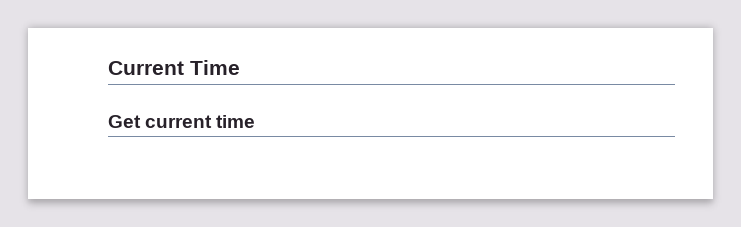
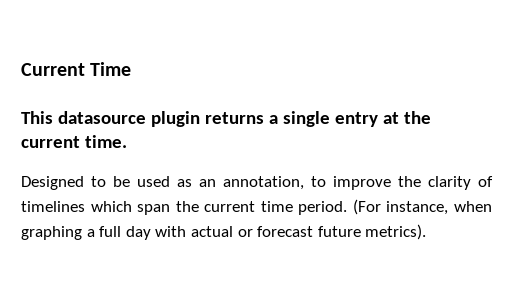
- Get current time
+ This datasource plugin returns a single entry at the current time.
+ Designed to be used as an annotation, to improve the clarity of timelines which span the current time period. (For instance, when graphing a full day with actual or forecast future metrics).

